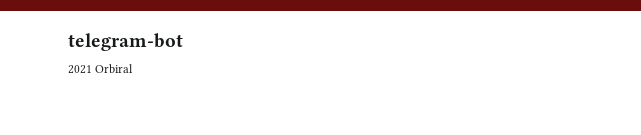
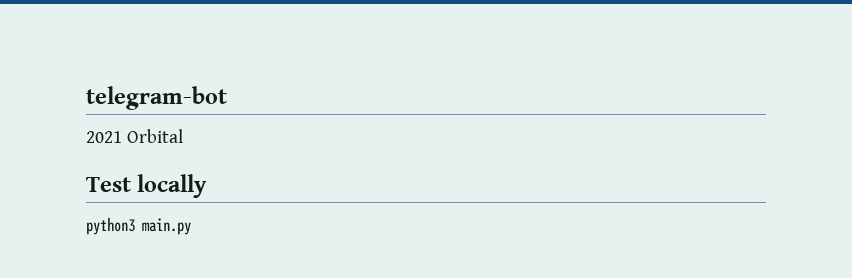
- 2021 Orbiral
+ 2021 Orbital
+ Test locally
+ python3 main.py

